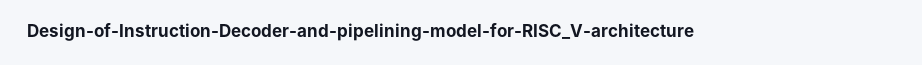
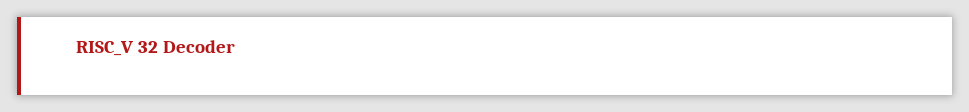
- Design-of-Instruction-Decoder-and-pipelining-model-for-RISC_V-architecture
+ RISC_V 32 Decoder

